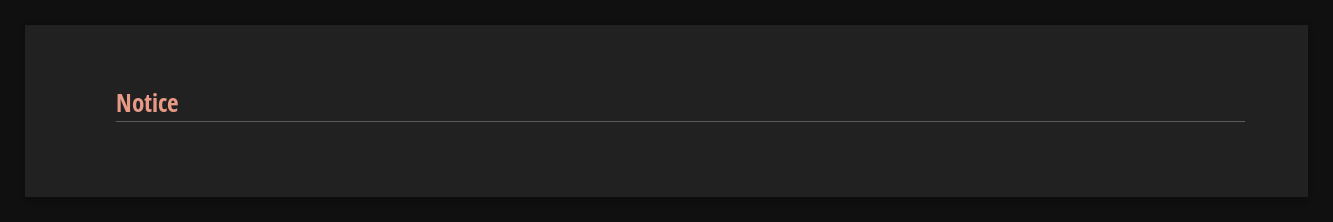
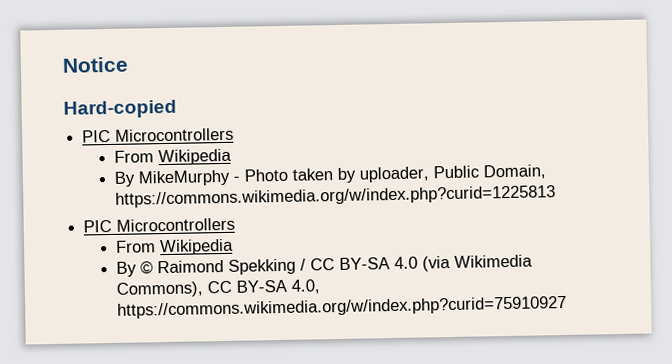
+ Hard-copied
+ PIC Microcontrollers
+ From Wikipedia
+ By MikeMurphy - Photo taken by uploader, Public Domain, https://commons.wikimedia.org/w/index.php?curid=1225813
+ PIC Microcontrollers
+ From Wikipedia
+ By © Raimond Spekking / CC BY-SA 4.0 (via Wikimedia Commons), CC BY-SA 4.0, https://commons.wikimedia.org/w/index.php?curid=75910927

